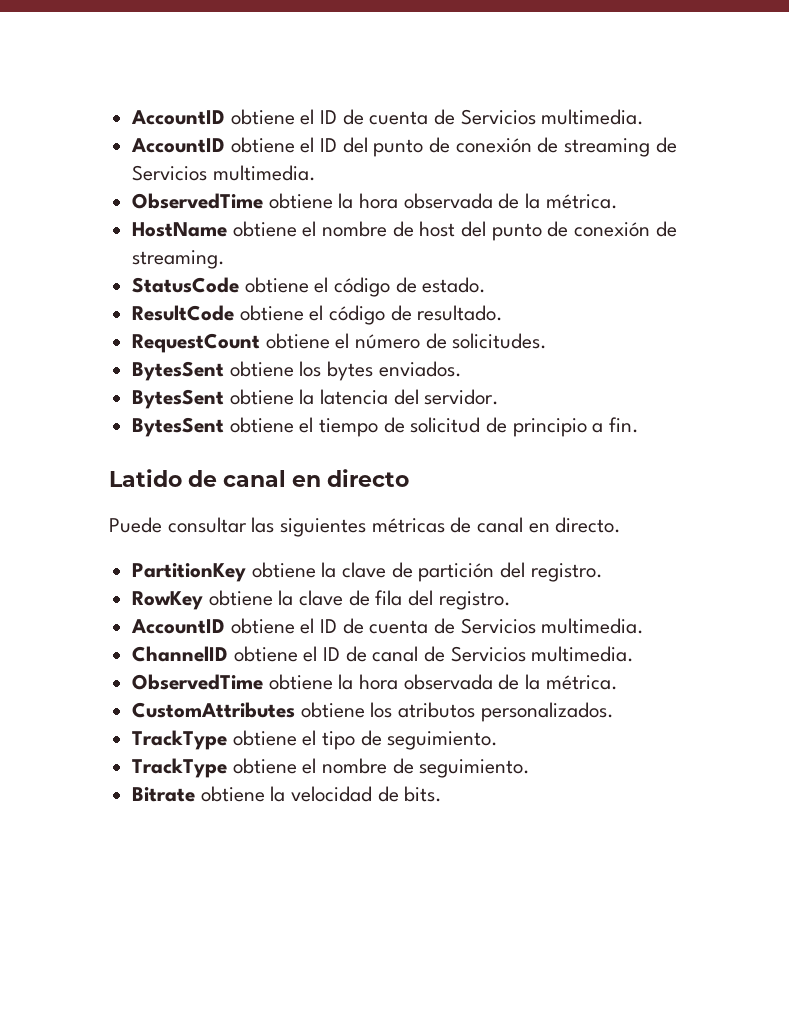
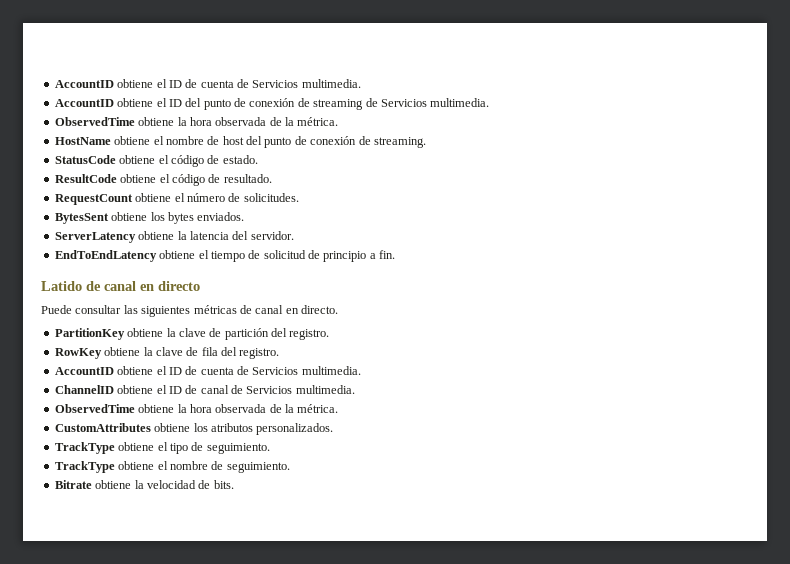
- BytesSent obtiene la latencia del servidor.
+ ServerLatency obtiene la latencia del servidor.
- BytesSent obtiene el tiempo de solicitud de principio a fin.
+ EndToEndLatency obtiene el tiempo de solicitud de principio a fin.

